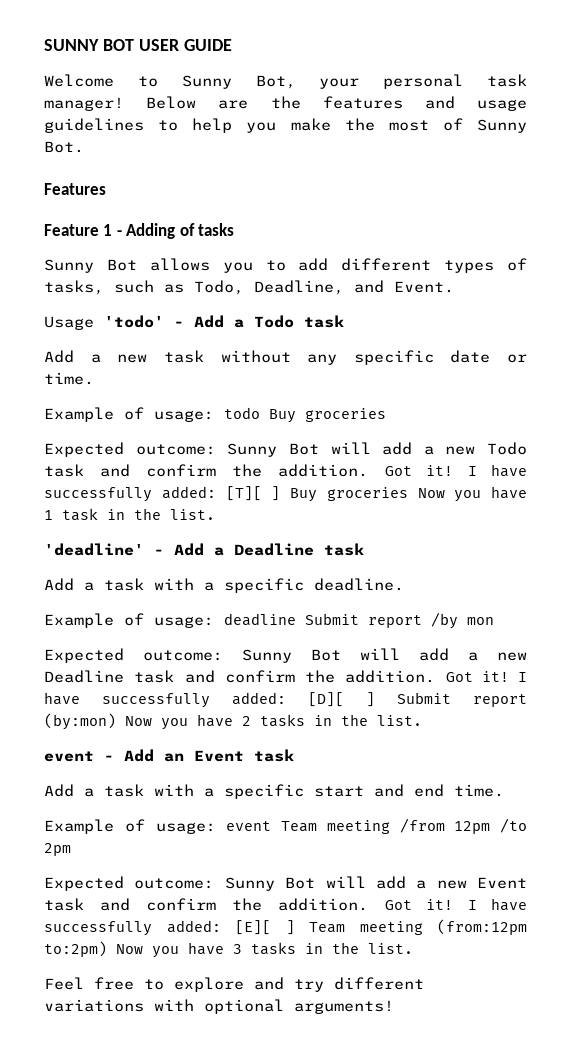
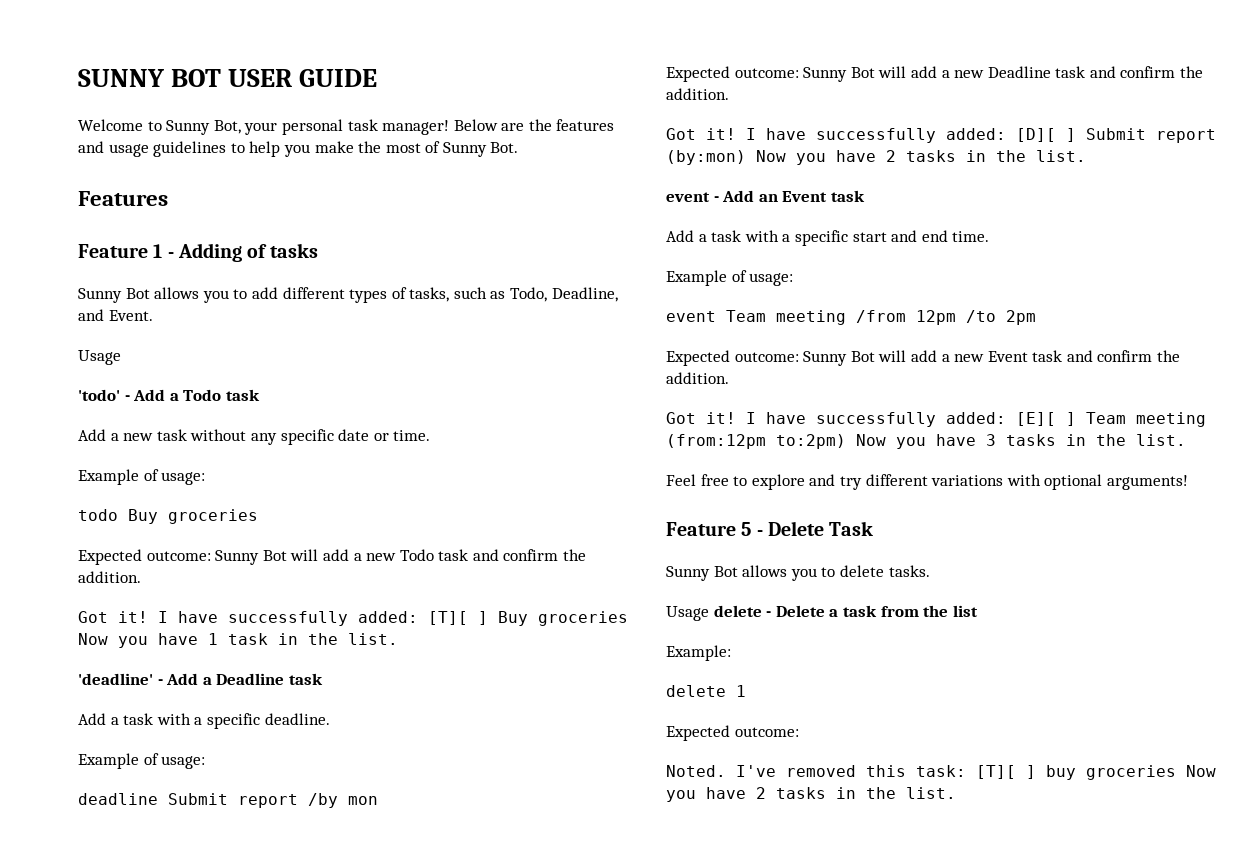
  Sunny Bot allows you to add different types of tasks, such as Todo, Deadline, and Event.
- Usage 'todo' - Add a Todo task
+ Usage
+ 'todo' - Add a Todo task
  Add a new task without any specific date or time.
- Example of usage: todo Buy groceries
+ Example of usage:
+ todo Buy groceries
- Expected outcome: Sunny Bot will add a new Todo task and confirm the addition. Got it!
+ Expected outcome: Sunny Bot will add a new Todo task and confirm the addition.
+ Got it!
  Add a task with a specific deadline.
- Example of usage: deadline Submit report /by mon
+ Example of usage:
+ deadline Submit report /by mon
- Expected outcome: Sunny Bot will add a new Deadline task and confirm the addition. Got it!
+ Expected outcome: Sunny Bot will add a new Deadline task and confirm the addition.
+ Got it!
  Add a task with a specific start and end time.
- Example of usage: event Team meeting /from 12pm /to 2pm
+ Example of usage:
+ event Team meeting /from 12pm /to 2pm
- Expected outcome: Sunny Bot will add a new Event task and confirm the addition. Got it!
+ Expected outcome: Sunny Bot will add a new Event task and confirm the addition.
+ Got it!
+ Feature 5 - Delete Task
+ Sunny Bot allows you to delete tasks.
+ Usage delete - Delete a task from the list
+ Example:
+ delete 1
+ Expected outcome:
+ Noted. I've removed this task: [T][ ] buy groceries Now you have 2 tasks in the list.

